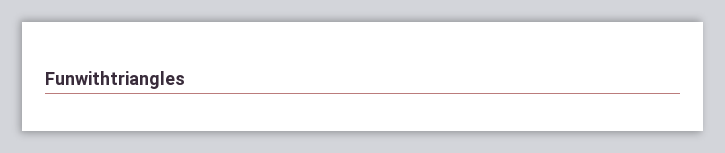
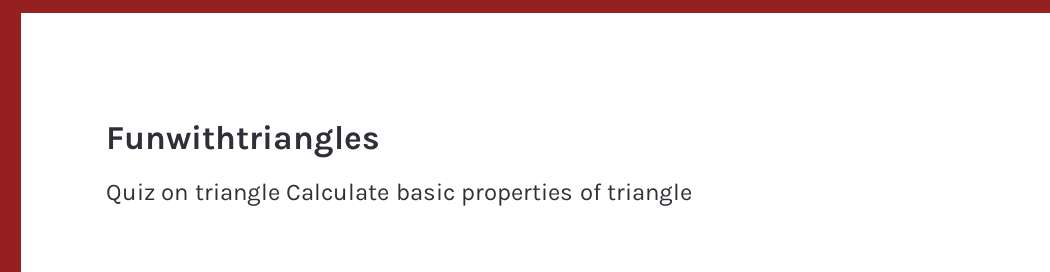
+ Quiz on triangle Calculate basic properties of triangle

